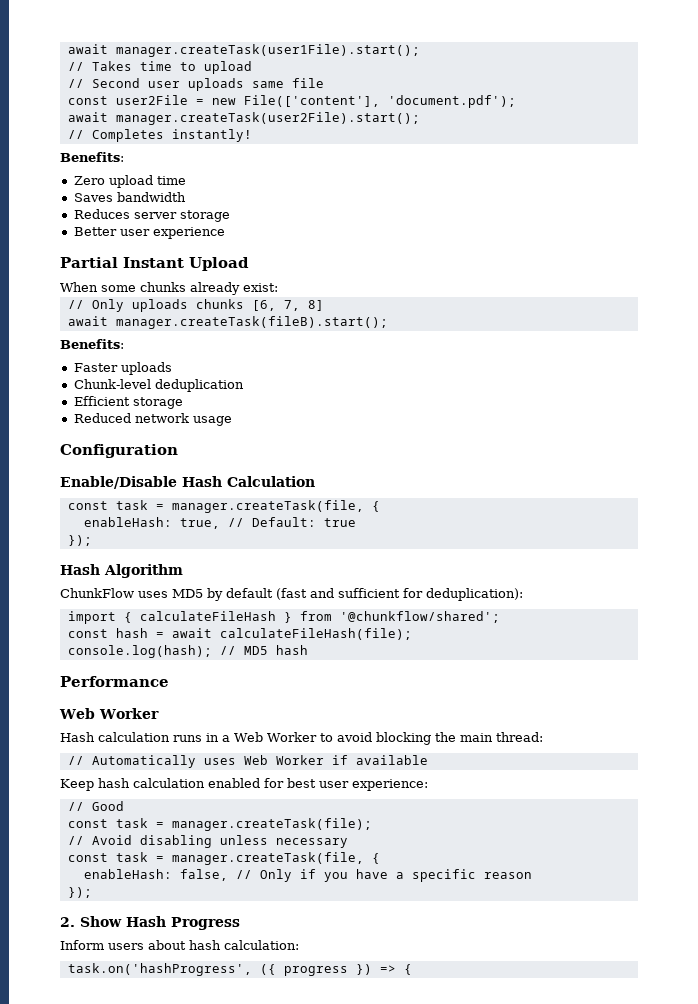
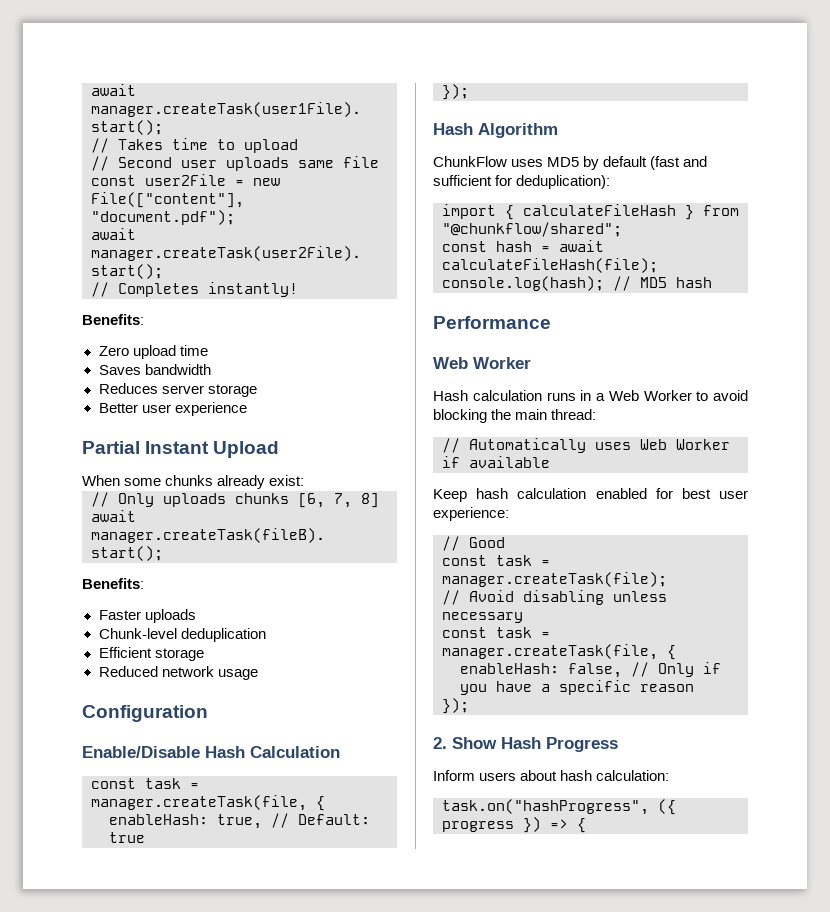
- const user2File = new File(['content'], 'document.pdf');
+ const user2File = new File(["content"], "document.pdf");
- import { calculateFileHash } from '@chunkflow/shared';
+ import { calculateFileHash } from "@chunkflow/shared";
- task.on('hashProgress', ({ progress }) => {
+ task.on("hashProgress", ({ progress }) => {

